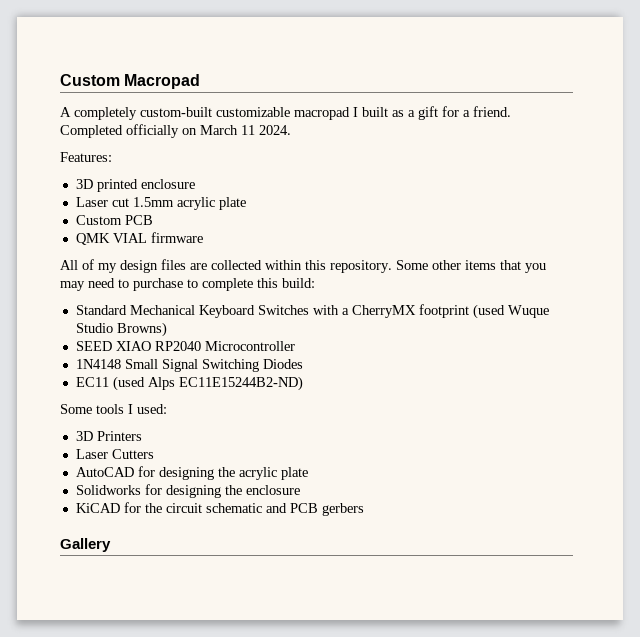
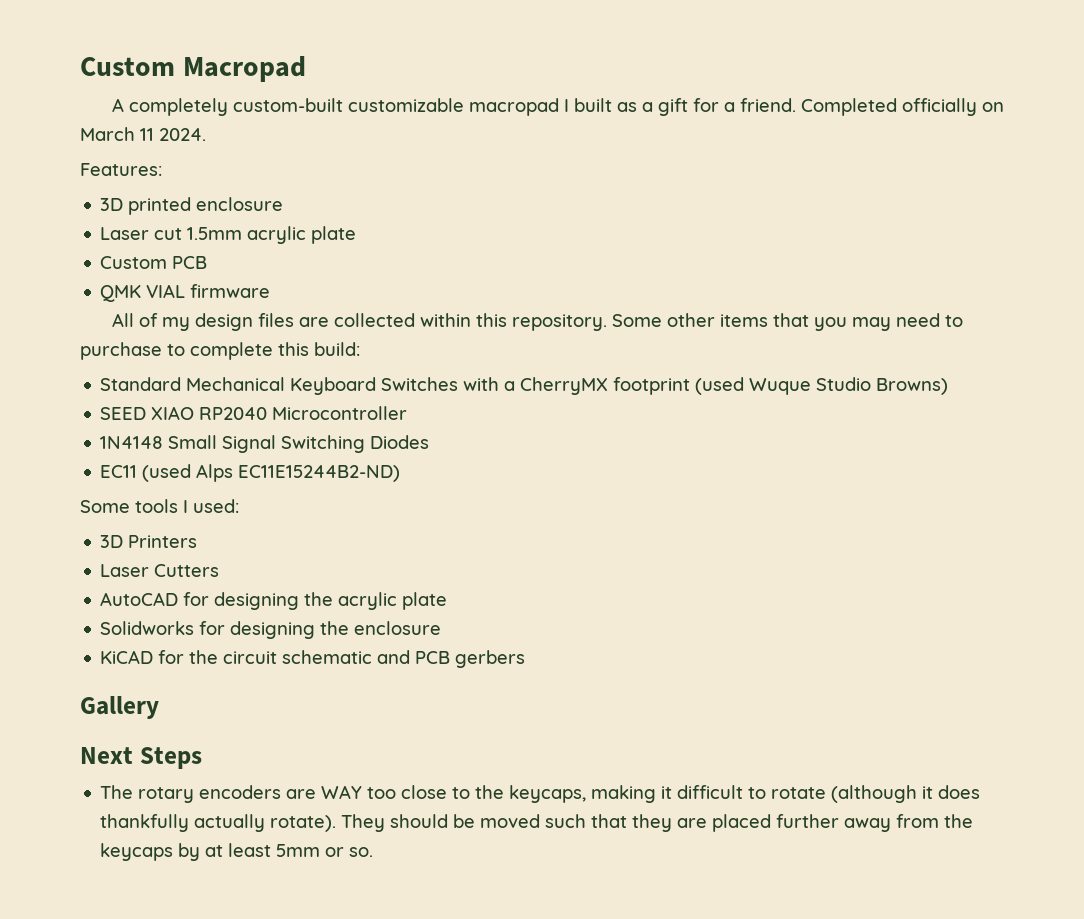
+ Next Steps
+ The rotary encoders are WAY too close to the keycaps, making it difficult to rotate (although it does thankfully actually rotate). They should be moved such that they are placed further away from the keycaps by at least 5mm or so.

